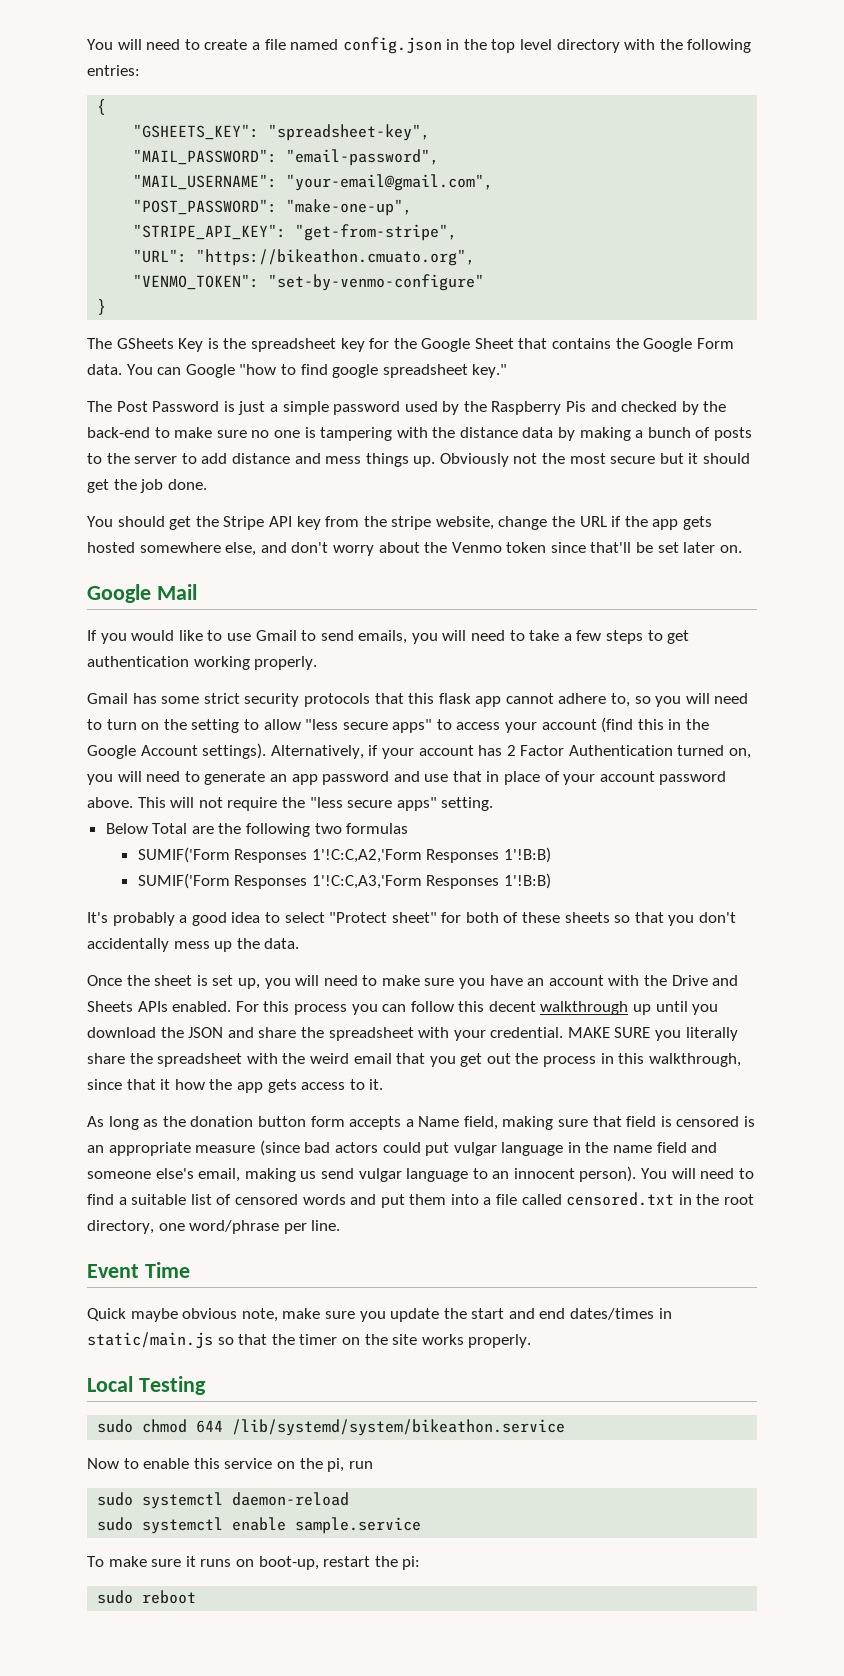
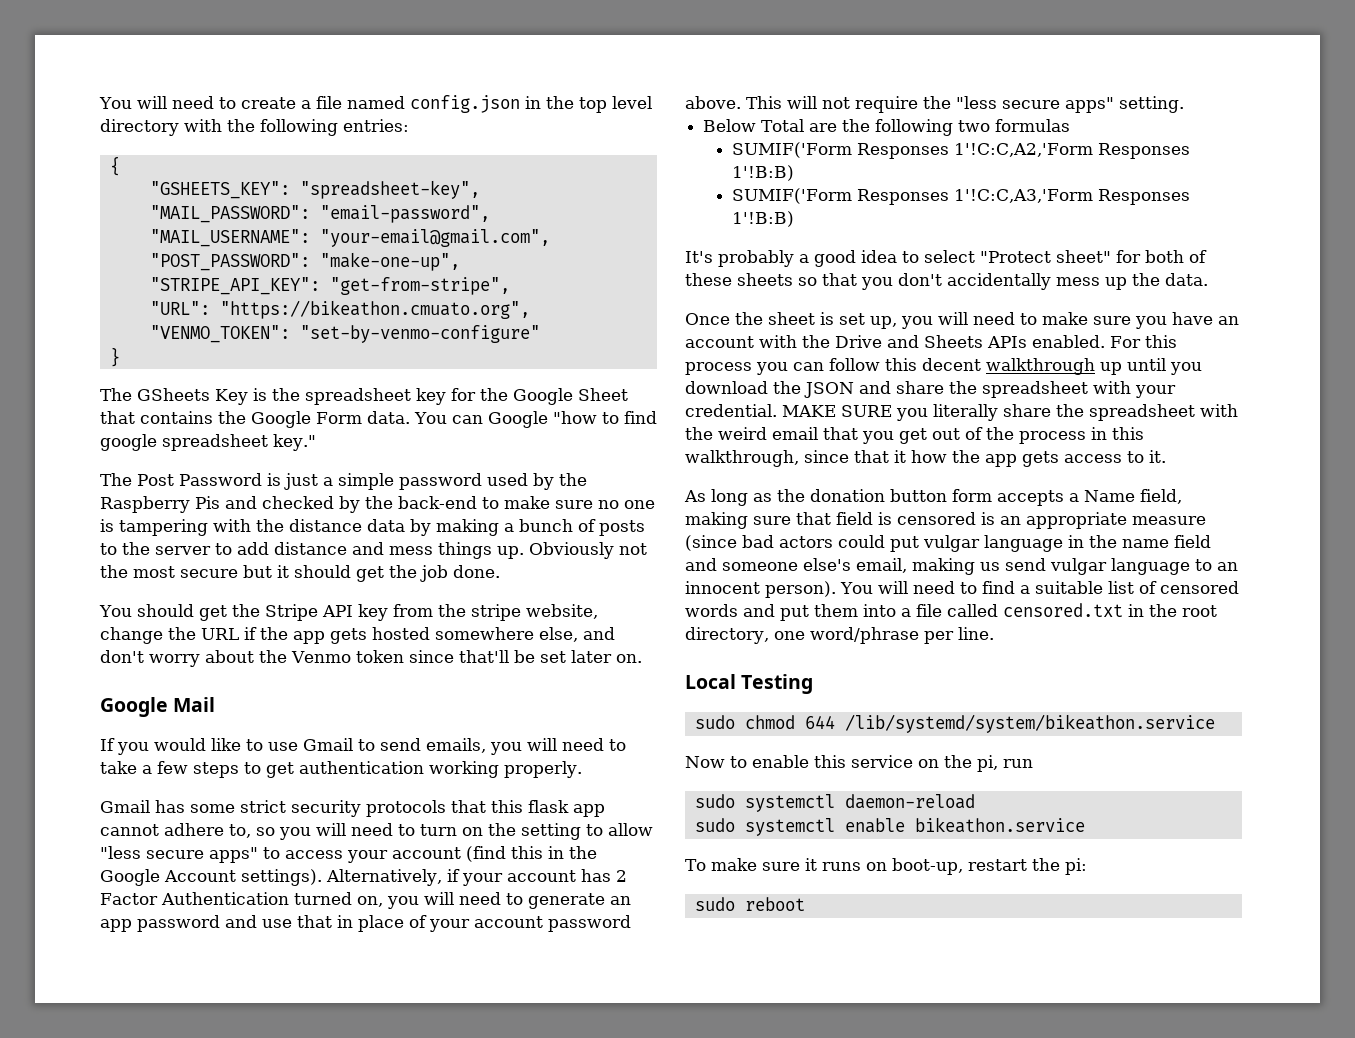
- MAKE SURE you literally share the spreadsheet with the weird email that you get out the process in this walkthrough, since that it how the app gets access to it.
+ MAKE SURE you literally share the spreadsheet with the weird email that you get out of the process in this walkthrough, since that it how the app gets access to it.
- Event Time
- Quick maybe obvious note, make sure you update the start and end dates/times in static/main.js so that the timer on the site works properly.
- sudo systemctl enable sample.service
+ sudo systemctl enable bikeathon.service

